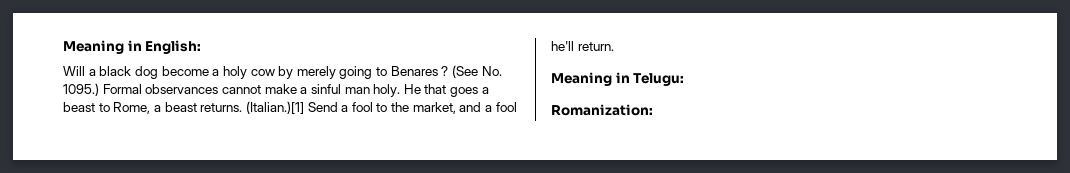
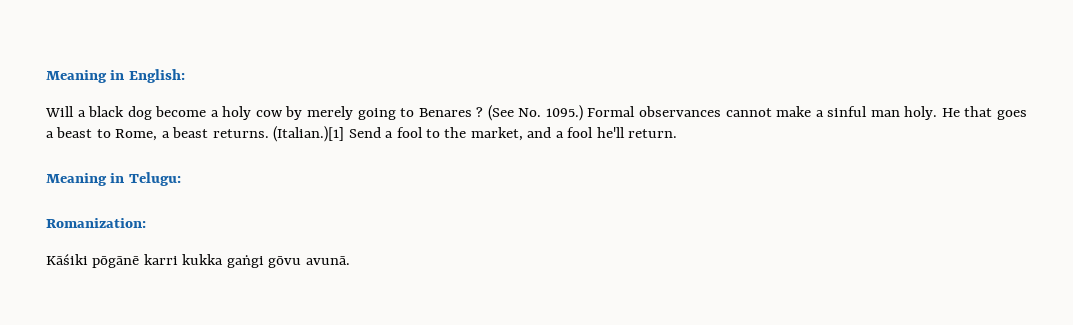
+ Kāśiki pōgānē karri kukka gaṅgi gōvu avunā.

